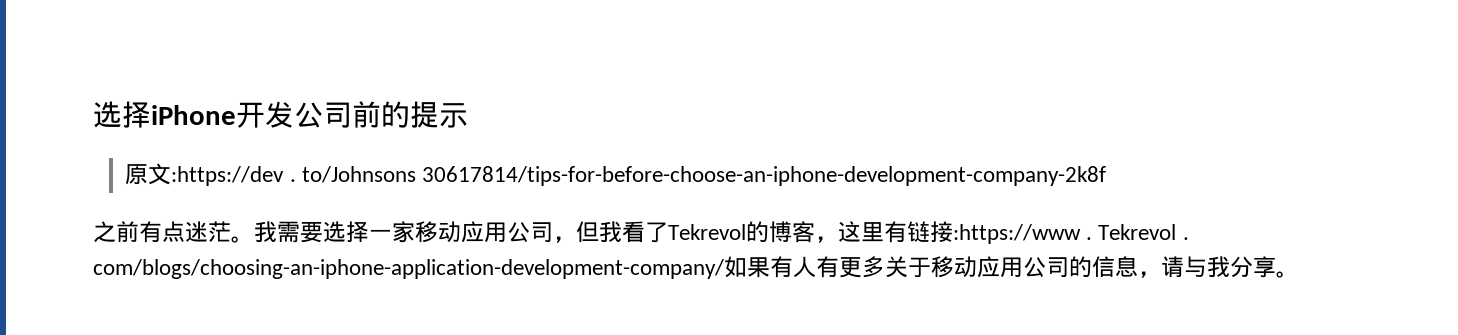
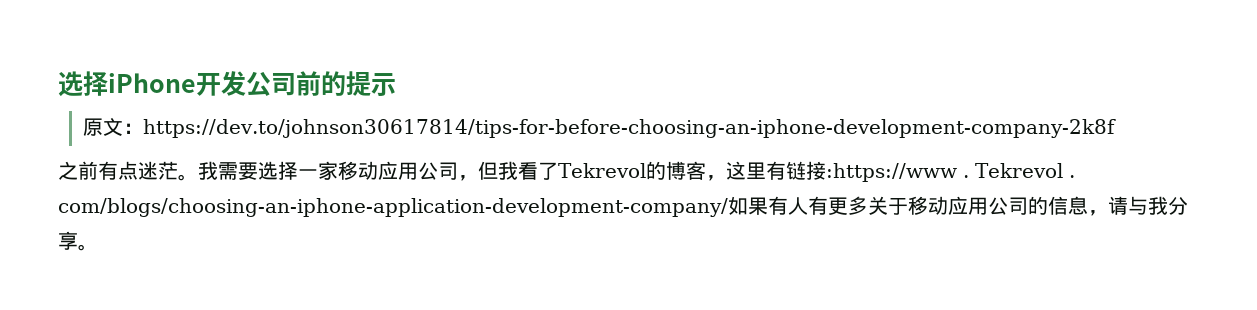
- 原文:https://dev . to/Johnsons 30617814/tips-for-before-choose-an-iphone-development-company-2k8f
+ 原文：https://dev.to/johnson30617814/tips-for-before-choosing-an-iphone-development-company-2k8f

